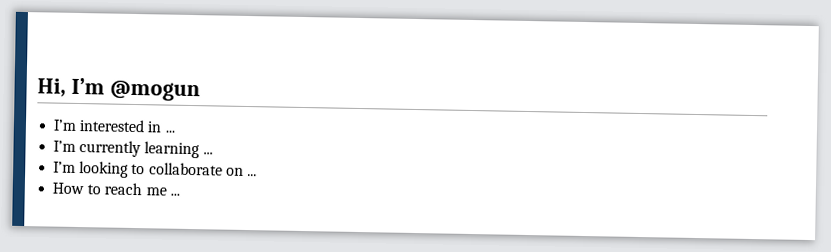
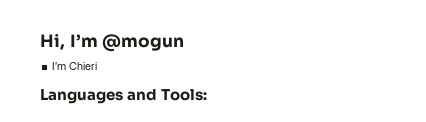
- I’m interested in ...
- I’m currently learning ...
- I’m looking to collaborate on ...
- How to reach me ...
+ I’m Chieri
+ Languages and Tools:

